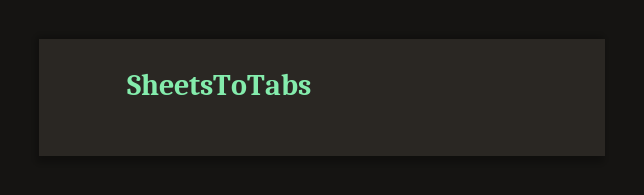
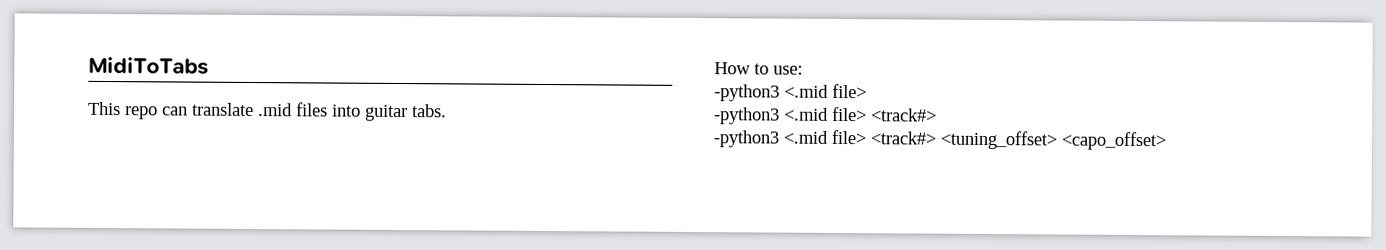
- SheetsToTabs
+ MidiToTabs
+ This repo can translate .mid files into guitar tabs.
+ How to use:
+ -python3 <.mid file>
+ -python3 <.mid file> <track#>
+ -python3 <.mid file> <track#> <tuning_offset> <capo_offset>

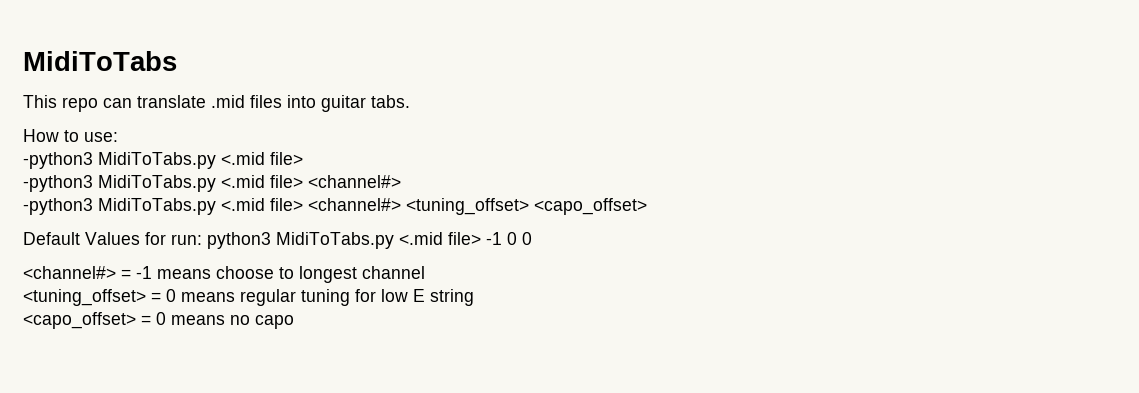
  How to use:
- -python3 <.mid file>
- -python3 <.mid file> <track#>
- -python3 <.mid file> <track#> <tuning_offset> <capo_offset>
+ -python3 MidiToTabs.py <.mid file>
+ -python3 MidiToTabs.py <.mid file> <channel#>
+ -python3 MidiToTabs.py <.mid file> <channel#> <tuning_offset> <capo_offset>
+ Default Values for run: python3 MidiToTabs.py <.mid file> -1 0 0
+ <channel#> = -1 means choose to longest channel
+ <tuning_offset> = 0 means regular tuning for low E string
+ <capo_offset> = 0 means no capo

